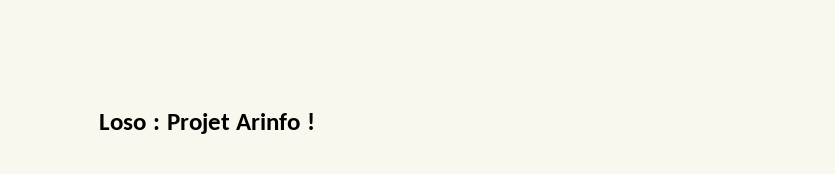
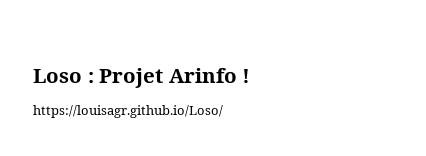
+ https://louisagr.github.io/Loso/

